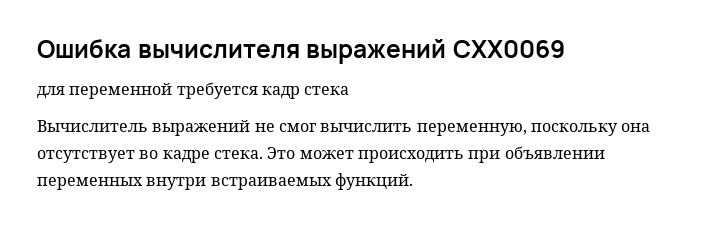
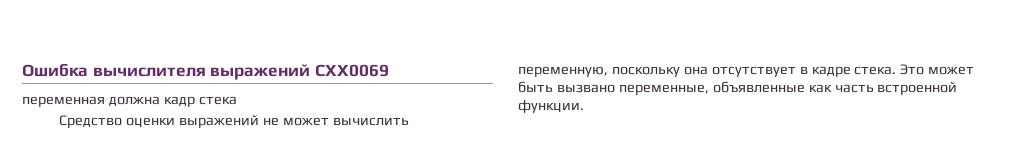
- для переменной требуется кадр стека
+ переменная должна кадр стека
- Вычислитель выражений не смог вычислить переменную, поскольку она отсутствует во кадре стека.
+ Средство оценки выражений не может вычислить переменную, поскольку она отсутствует в кадре стека.
- Это может происходить при объявлении переменных внутри встраиваемых функций.
+ Это может быть вызвано переменные, объявленные как часть встроенной функции.

